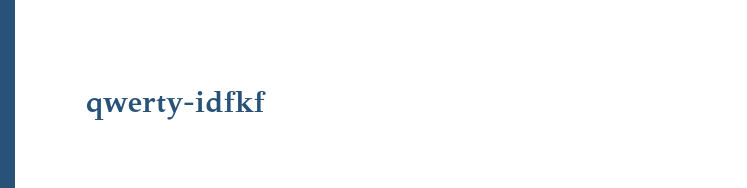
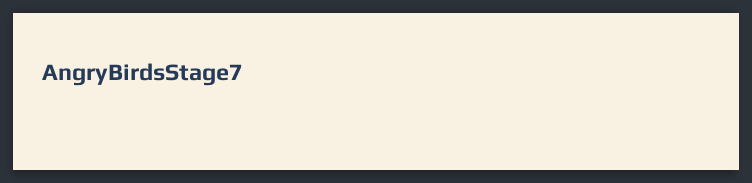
- qwerty-idfkf
+ AngryBirdsStage7

